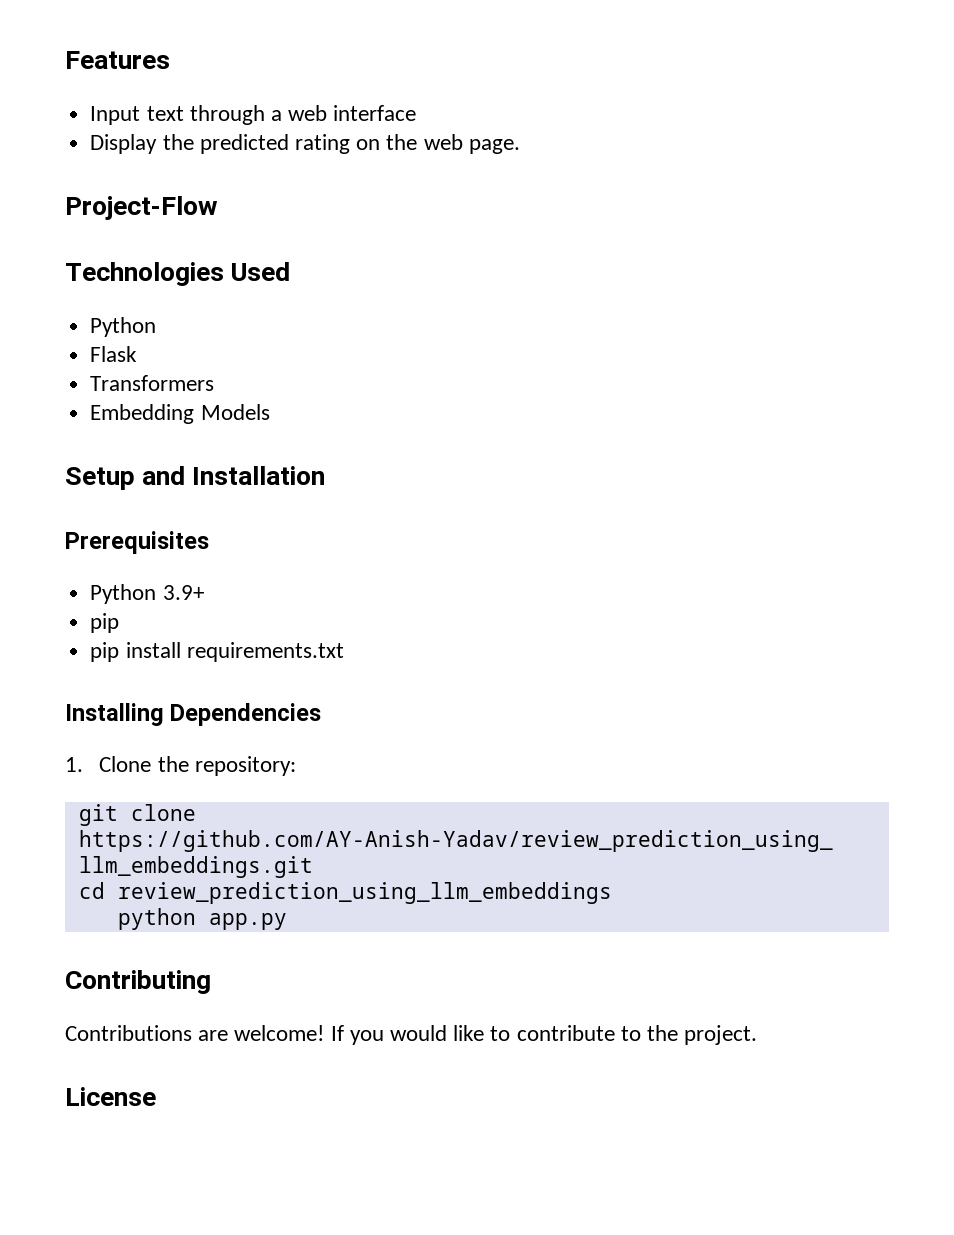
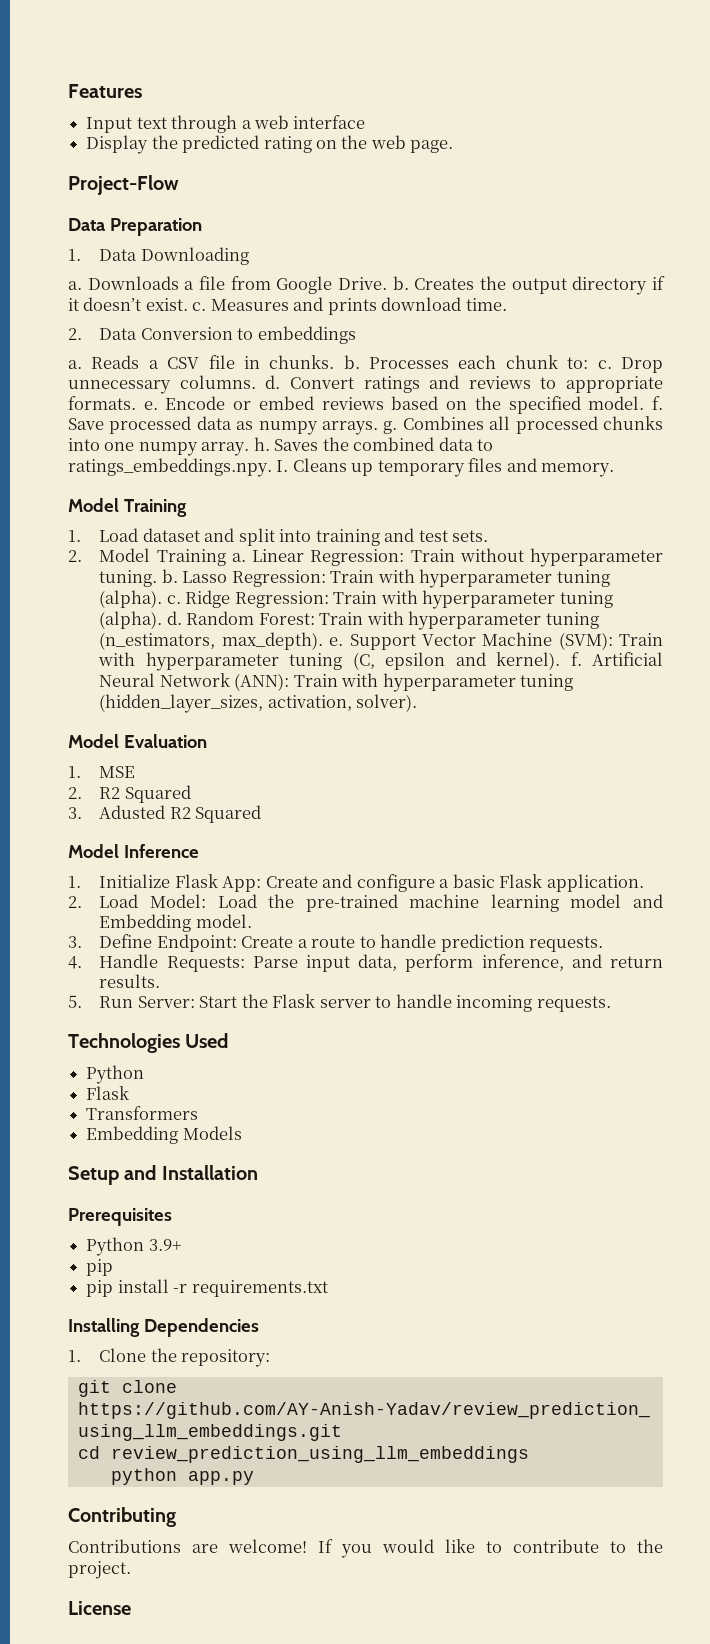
+ Data Preparation
+ 1. Data Downloading
+ a. Downloads a file from Google Drive. b. Creates the output directory if it doesn’t exist. c. Measures and prints download time.
+ 2. Data Conversion to embeddings
+ a. Reads a CSV file in chunks. b. Processes each chunk to: c. Drop unnecessary columns. d. Convert ratings and reviews to appropriate formats. e. Encode or embed reviews based on the specified model. f. Save processed data as numpy arrays. g. Combines all processed chunks into one numpy array. h. Saves the combined data to ratings_embeddings.npy. I. Cleans up temporary files and memory.
+ Model Training
+ 1. Load dataset and split into training and test sets.
+ 2. Model Training a. Linear Regression: Train without hyperparameter tuning. b. Lasso Regression: Train with hyperparameter tuning (alpha). c. Ridge Regression: Train with hyperparameter tuning (alpha). d. Random Forest: Train with hyperparameter tuning (n_estimators, max_depth). e. Support Vector Machine (SVM): Train with hyperparameter tuning (C, epsilon and kernel). f. Artificial Neural Network (ANN): Train with hyperparameter tuning (hidden_layer_sizes, activation, solver).
+ Model Evaluation
+ 1. MSE
+ 2. R2 Squared
+ 3. Adusted R2 Squared
+ Model Inference
+ 1. Initialize Flask App: Create and configure a basic Flask application.
+ 2. Load Model: Load the pre-trained machine learning model and Embedding model.
+ 3. Define Endpoint: Create a route to handle prediction requests.
+ 4. Handle Requests: Parse input data, perform inference, and return results.
+ 5. Run Server: Start the Flask server to handle incoming requests.
- pip install requirements.txt
+ pip install -r requirements.txt

